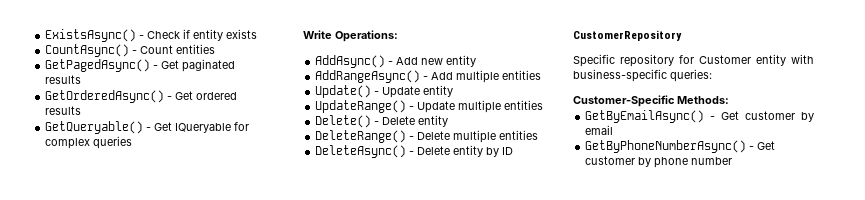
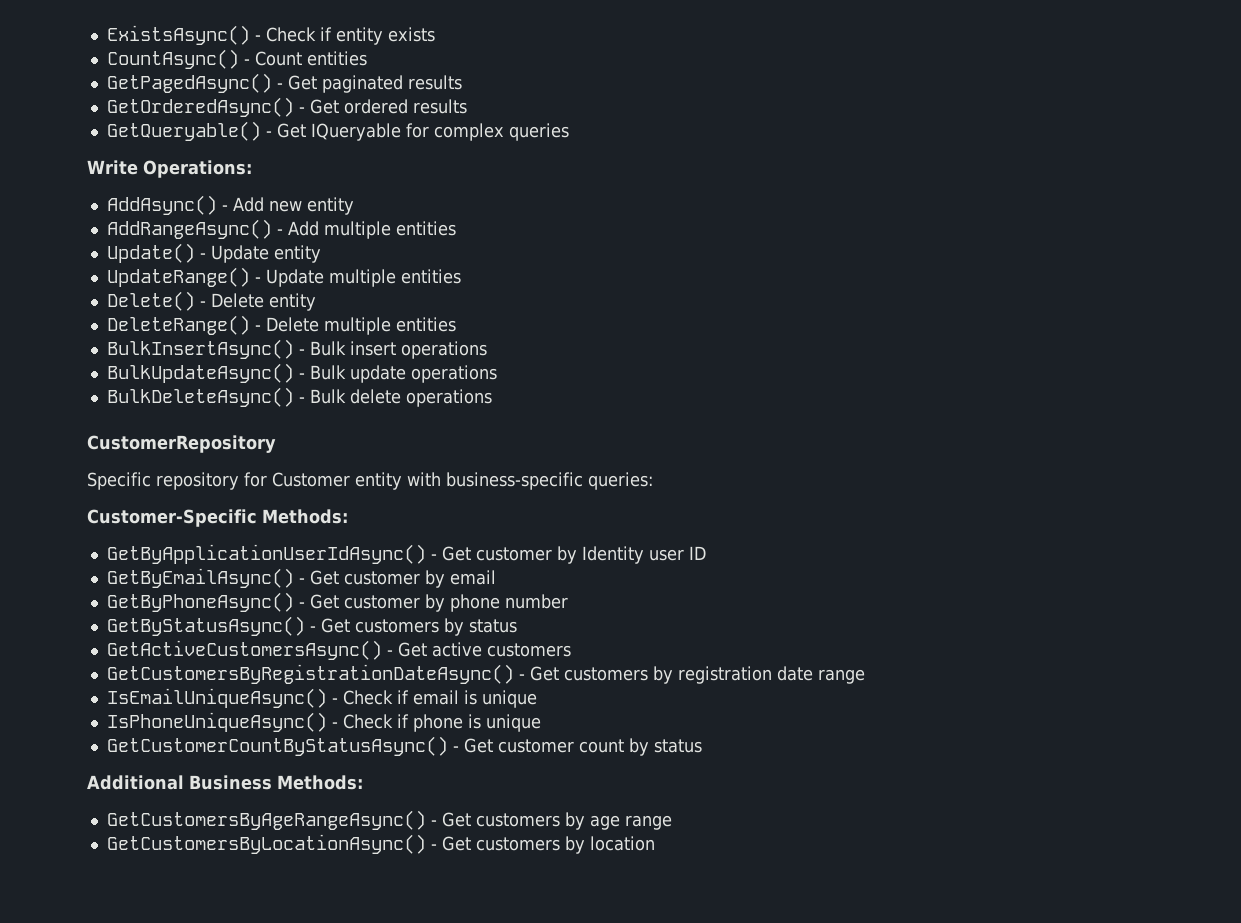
- DeleteAsync() - Delete entity by ID
+ BulkInsertAsync() - Bulk insert operations
+ BulkUpdateAsync() - Bulk update operations
+ BulkDeleteAsync() - Bulk delete operations
+ GetByApplicationUserIdAsync() - Get customer by Identity user ID
- GetByPhoneNumberAsync() - Get customer by phone number
+ GetByPhoneAsync() - Get customer by phone number
+ GetByStatusAsync() - Get customers by status
+ GetActiveCustomersAsync() - Get active customers
+ GetCustomersByRegistrationDateAsync() - Get customers by registration date range
+ IsEmailUniqueAsync() - Check if email is unique
+ IsPhoneUniqueAsync() - Check if phone is unique
+ GetCustomerCountByStatusAsync() - Get customer count by status
+ Additional Business Methods:
+ GetCustomersByAgeRangeAsync() - Get customers by age range
+ GetCustomersByLocationAsync() - Get customers by location

